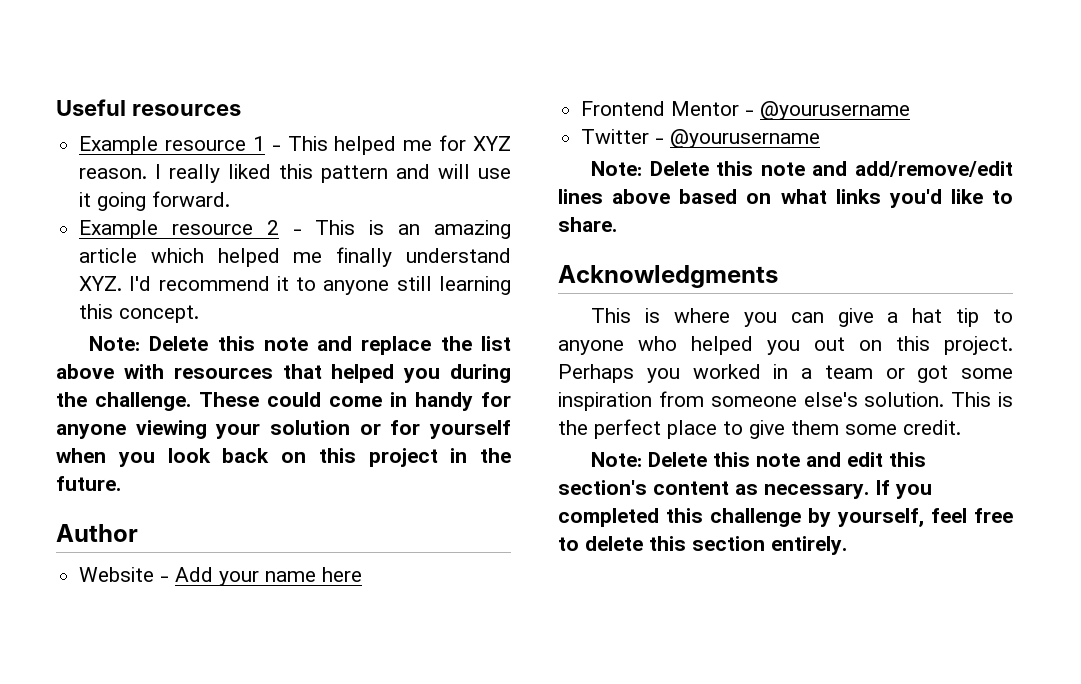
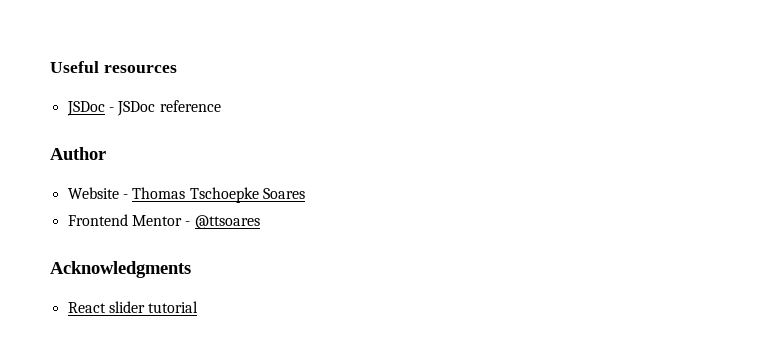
- Example resource 1 - This helped me for XYZ reason. I really liked this pattern and will use it going forward.
- Example resource 2 - This is an amazing article which helped me finally understand XYZ. I'd recommend it to anyone still learning this concept.
- Note: Delete this note and replace the list above with resources that helped you during the challenge. These could come in handy for anyone viewing your solution or for yourself when you look back on this project in the future.
+ JSDoc - JSDoc reference
- Website - Add your name here
+ Website - Thomas Tschoepke Soares
- Frontend Mentor - @yourusername
- Twitter - @yourusername
- Note: Delete this note and add/remove/edit lines above based on what links you'd like to share.
+ Frontend Mentor - @ttsoares
  Acknowledgments
- This is where you can give a hat tip to anyone who helped you out on this project. Perhaps you worked in a team or got some inspiration from someone else's solution. This is the perfect place to give them some credit.
- Note: Delete this note and edit this section's content as necessary. If you completed this challenge by yourself, feel free to delete this section entirely.
+ React slider tutorial

